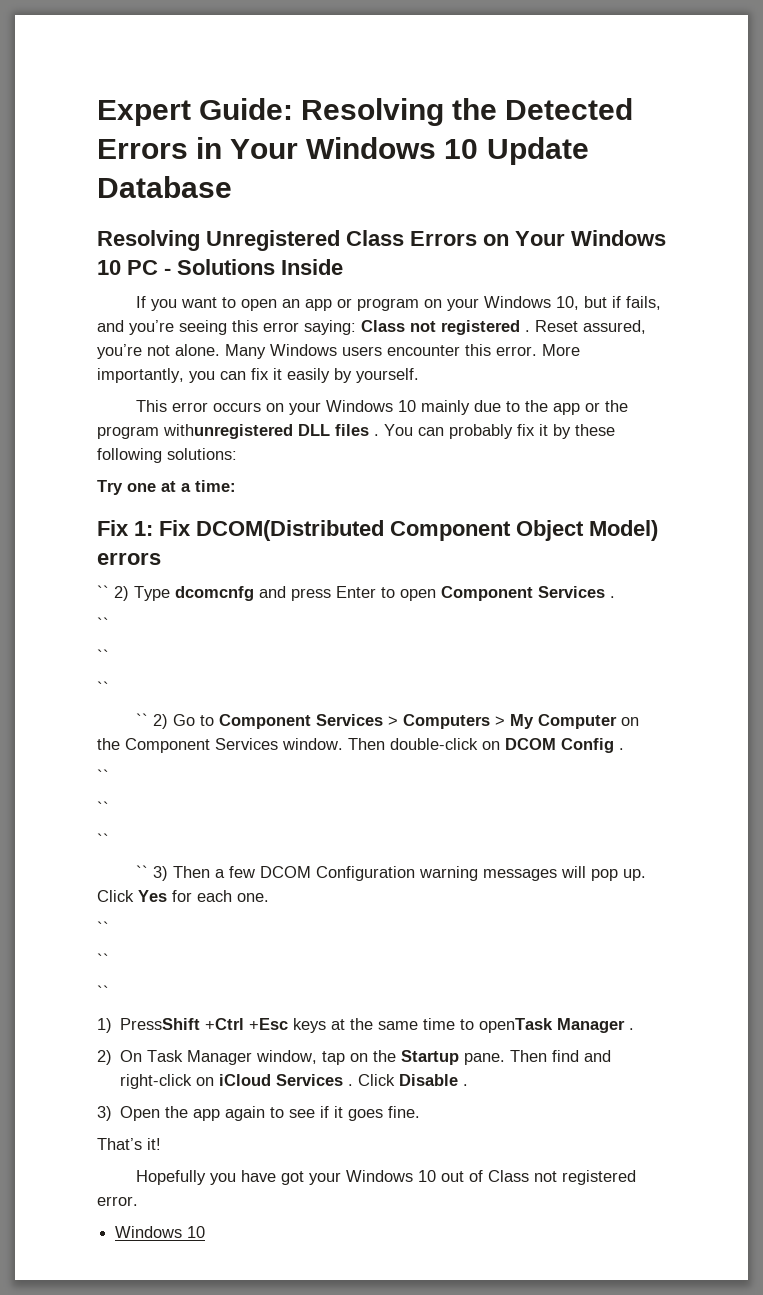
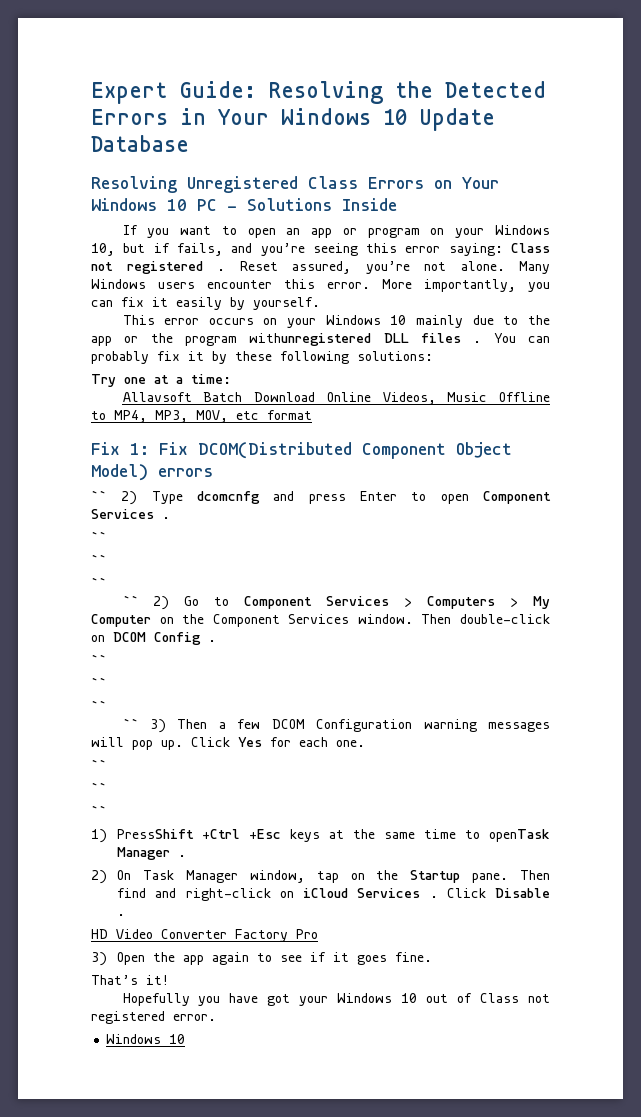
+ Allavsoft Batch Download Online Videos, Music Offline to MP4, MP3, MOV, etc format
+ HD Video Converter Factory Pro

